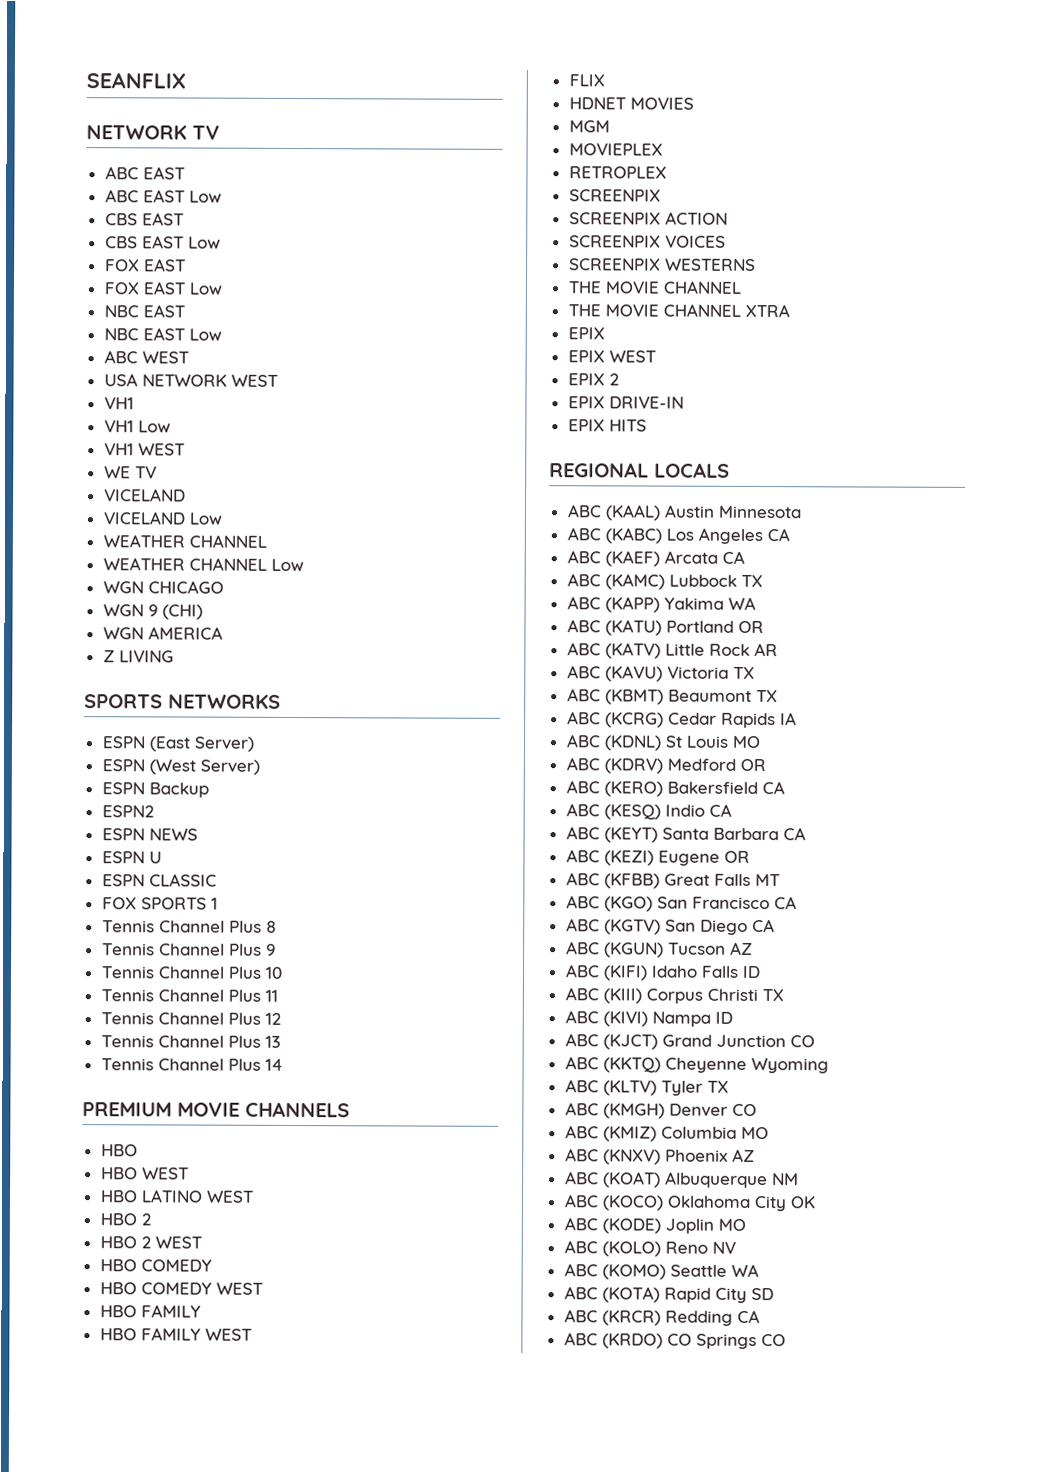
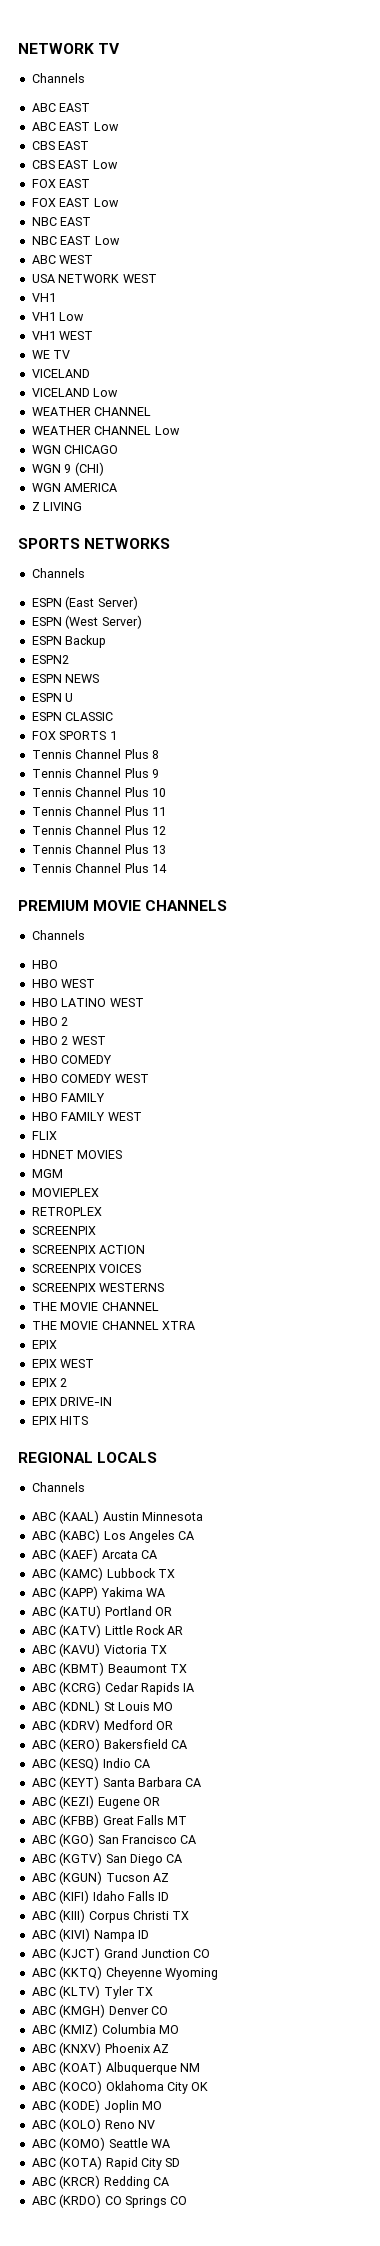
- SEANFLIX
  NETWORK TV
+ Channels
  SPORTS NETWORKS
+ Channels
  PREMIUM MOVIE CHANNELS
+ Channels
  REGIONAL LOCALS
+ Channels

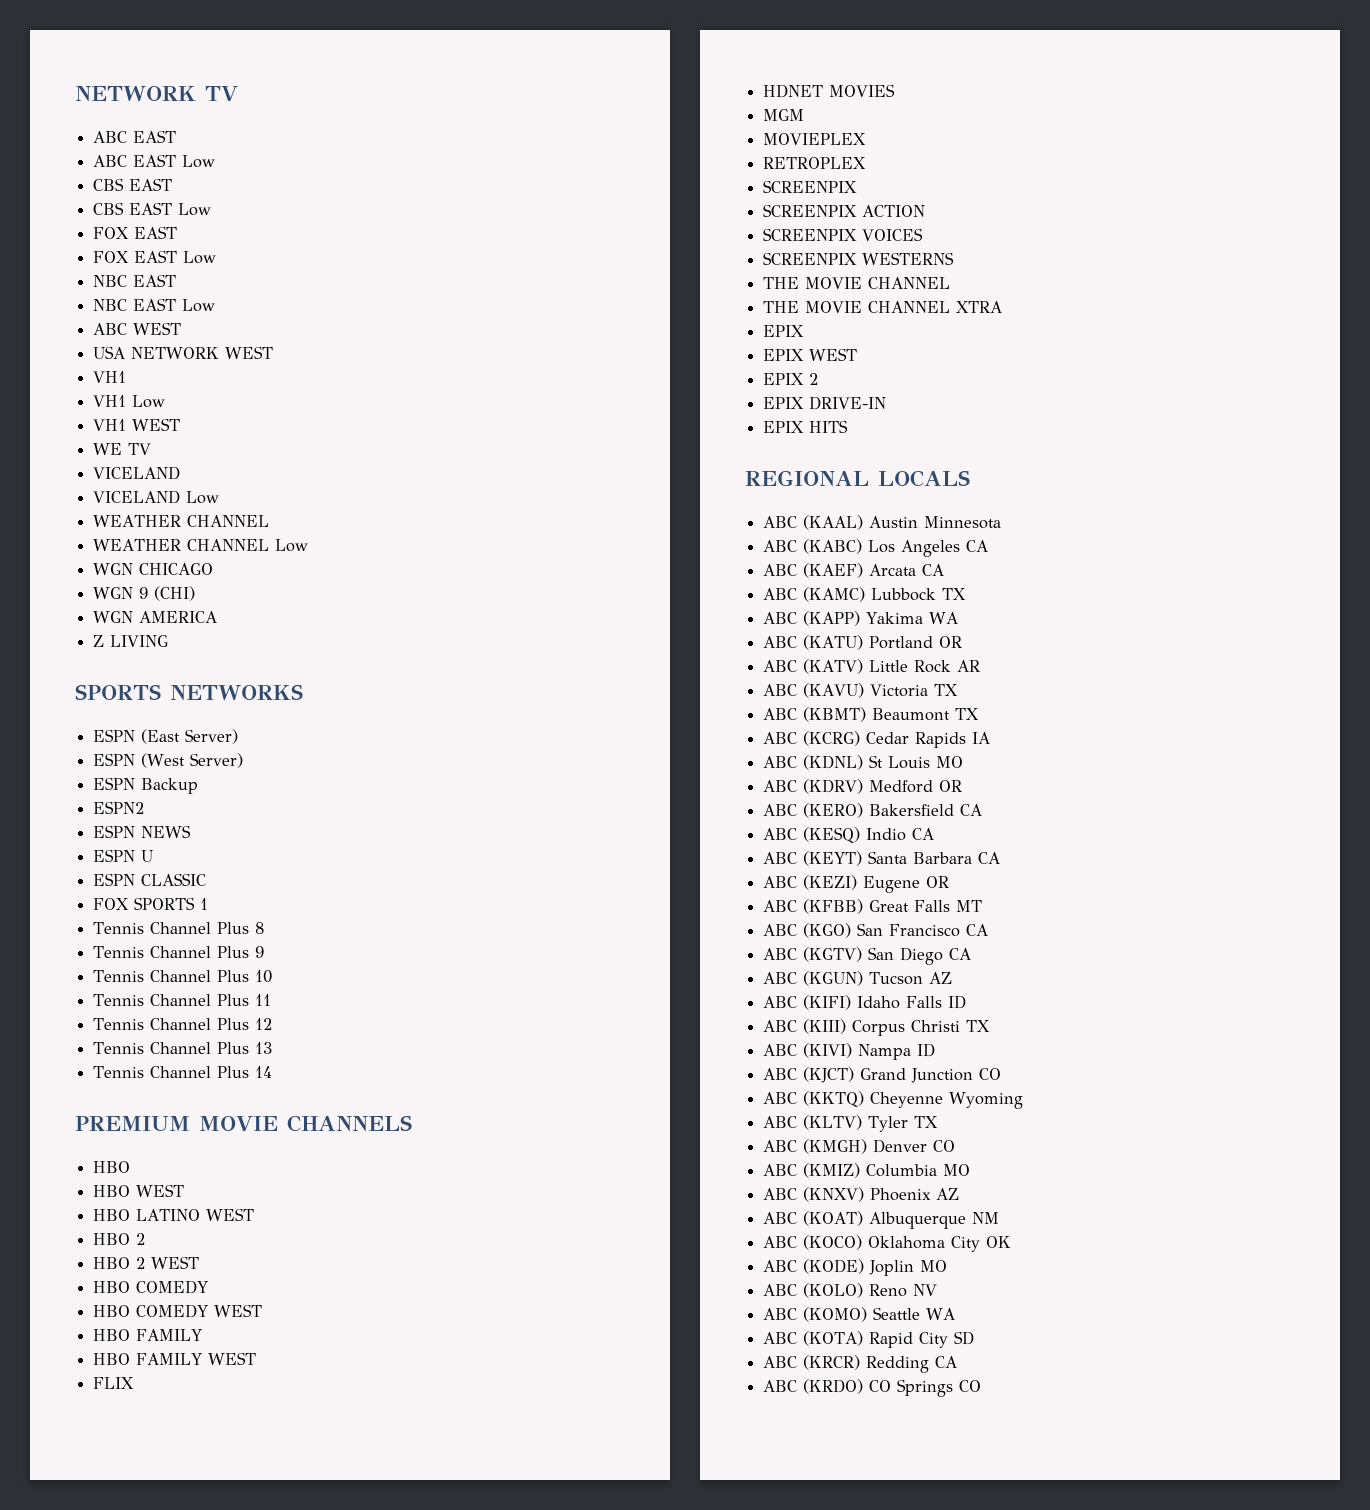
  NETWORK TV
- Channels
  SPORTS NETWORKS
- Channels
  PREMIUM MOVIE CHANNELS
- Channels
  REGIONAL LOCALS
- Channels

